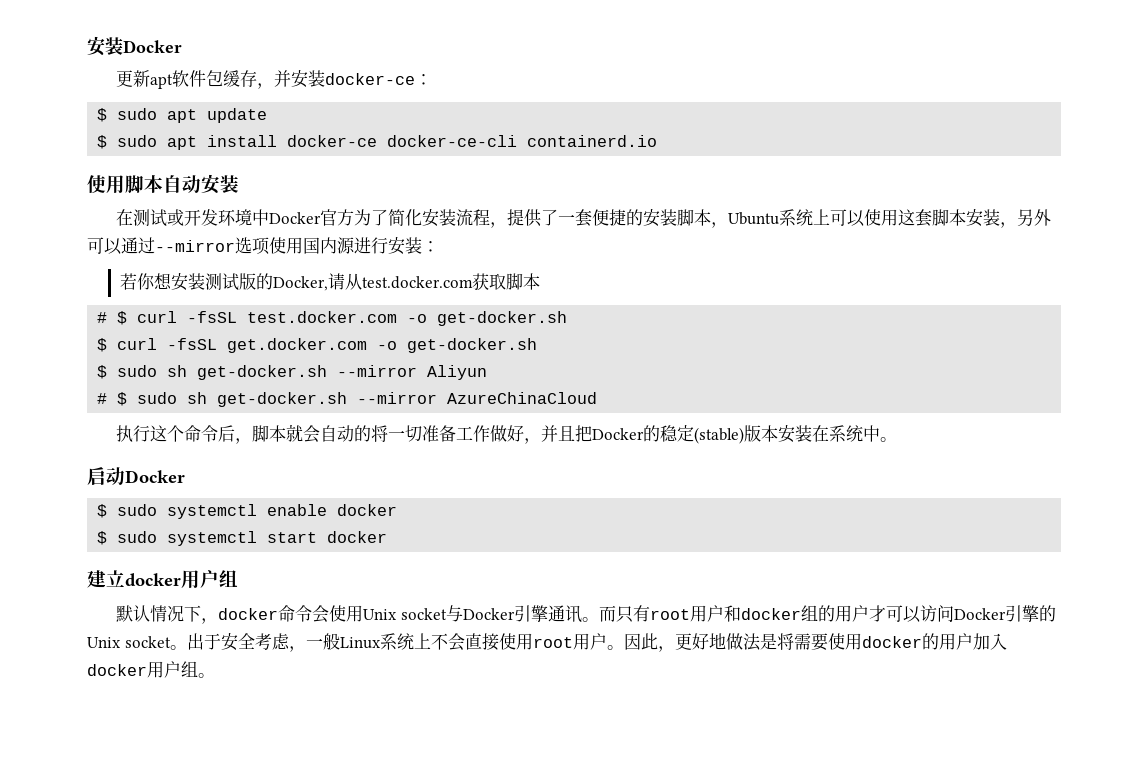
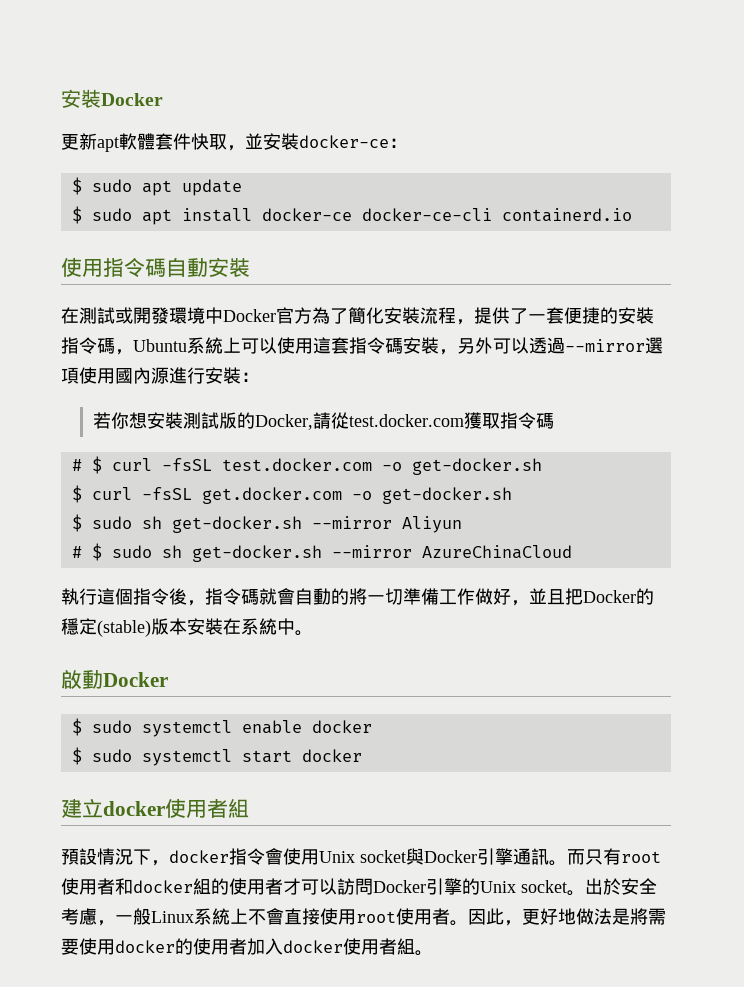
- 安装Docker
+ 安裝Docker
- 更新apt软件包缓存，并安装docker-ce：
+ 更新apt軟體套件快取，並安裝docker-ce：
- 使用脚本自动安装
- 在测试或开发环境中Docker官方为了简化安装流程，提供了一套便捷的安装脚本，Ubuntu系统上可以使用这套脚本安装，另外可以通过--mirror选项使用国内源进行安装：
+ 使用指令碼自動安裝
+ 在測試或開發環境中Docker官方為了簡化安裝流程，提供了一套便捷的安裝指令碼，Ubuntu系統上可以使用這套指令碼安裝，另外可以透過--mirror選項使用國內源進行安裝：
- 若你想安装测试版的Docker,请从test.docker.com获取脚本
+ 若你想安裝測試版的Docker,請從test.docker.com獲取指令碼
- 执行这个命令后，脚本就会自动的将一切准备工作做好，并且把Docker的稳定(stable)版本安装在系统中。
+ 執行這個指令後，指令碼就會自動的將一切準備工作做好，並且把Docker的穩定(stable)版本安裝在系統中。
- 启动Docker
+ 啟動Docker
- 建立docker用户组
- 默认情况下，docker命令会使用Unix socket与Docker引擎通讯。
+ 建立docker使用者組
+ 預設情況下，docker指令會使用Unix socket與Docker引擎通訊。
- 而只有root用户和docker组的用户才可以访问Docker引擎的Unix socket。
+ 而只有root使用者和docker組的使用者才可以訪問Docker引擎的Unix socket。
- 出于安全考虑，一般Linux系统上不会直接使用root用户。
+ 出於安全考慮，一般Linux系統上不會直接使用root使用者。
- 因此，更好地做法是将需要使用docker的用户加入docker用户组。
+ 因此，更好地做法是將需要使用docker的使用者加入docker使用者組。

